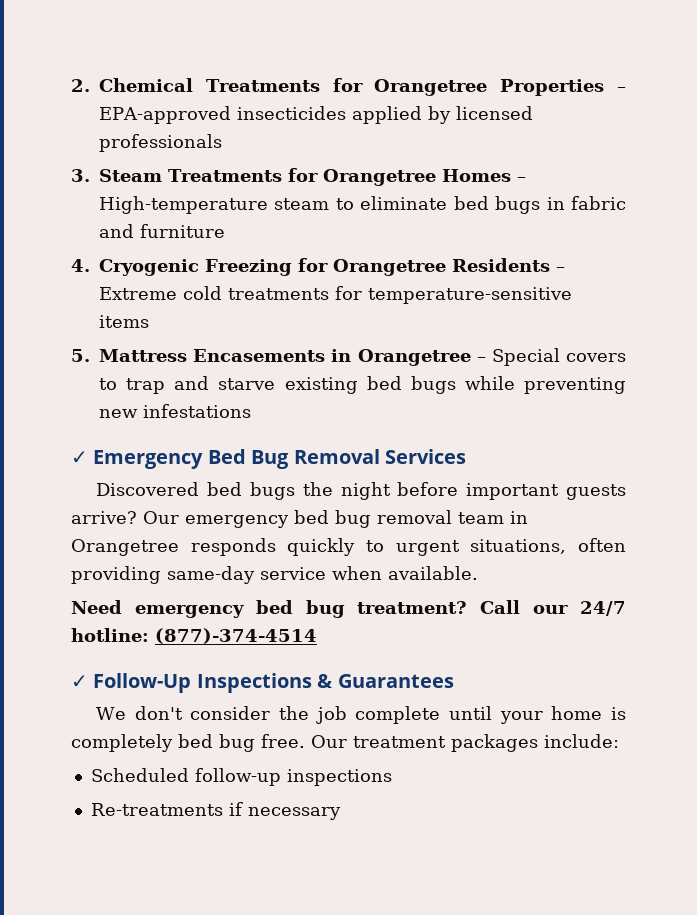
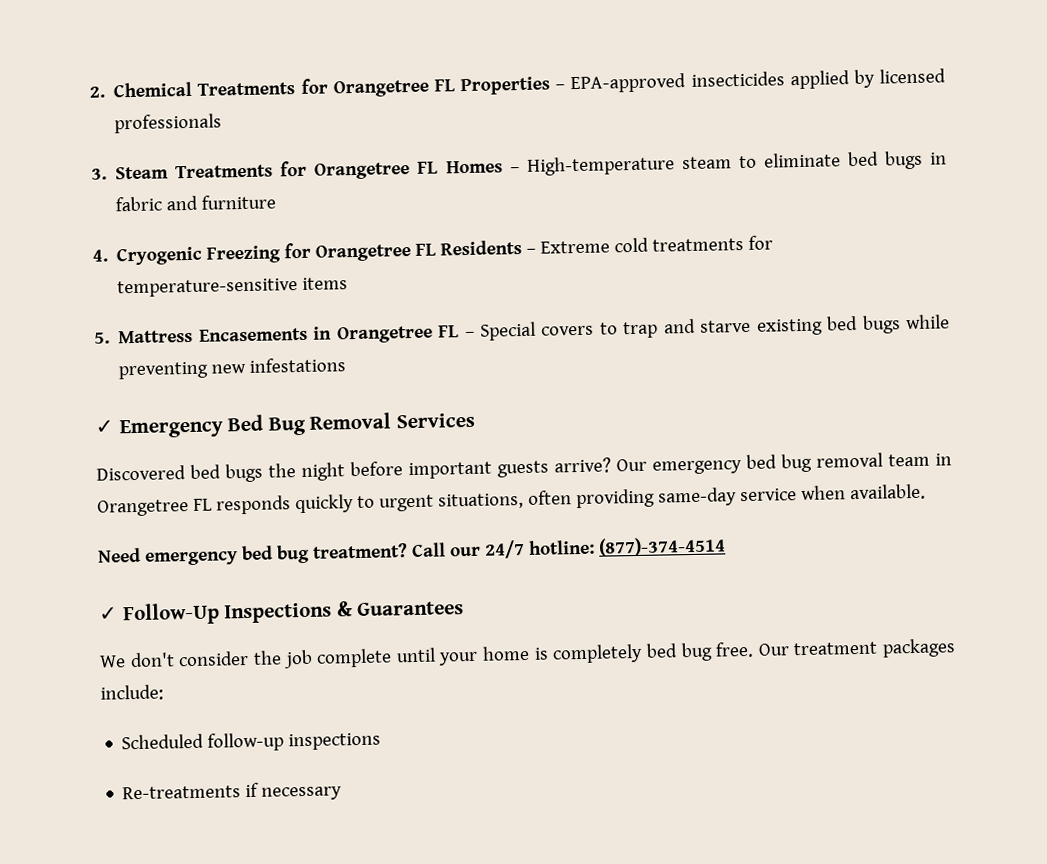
- 2. Chemical Treatments for Orangetree Properties – EPA-approved insecticides applied by licensed professionals
+ 2. Chemical Treatments for Orangetree FL Properties – EPA-approved insecticides applied by licensed professionals
- 3. Steam Treatments for Orangetree Homes – High-temperature steam to eliminate bed bugs in fabric and furniture
+ 3. Steam Treatments for Orangetree FL Homes – High-temperature steam to eliminate bed bugs in fabric and furniture
- 4. Cryogenic Freezing for Orangetree Residents – Extreme cold treatments for temperature-sensitive items
+ 4. Cryogenic Freezing for Orangetree FL Residents – Extreme cold treatments for temperature-sensitive items
- 5. Mattress Encasements in Orangetree – Special covers to trap and starve existing bed bugs while preventing new infestations
+ 5. Mattress Encasements in Orangetree FL – Special covers to trap and starve existing bed bugs while preventing new infestations
- Our emergency bed bug removal team in Orangetree responds quickly to urgent situations, often providing same-day service when available.
+ Our emergency bed bug removal team in Orangetree FL responds quickly to urgent situations, often providing same-day service when available.

